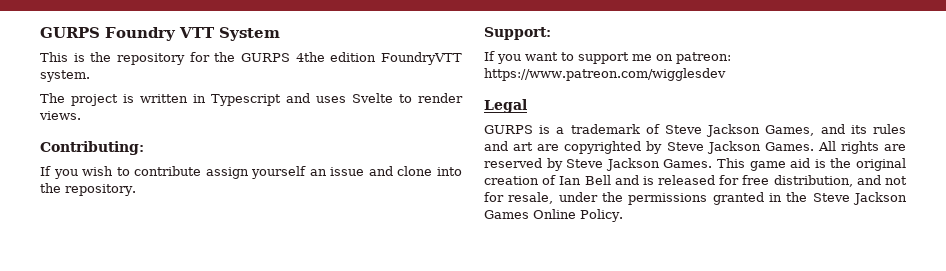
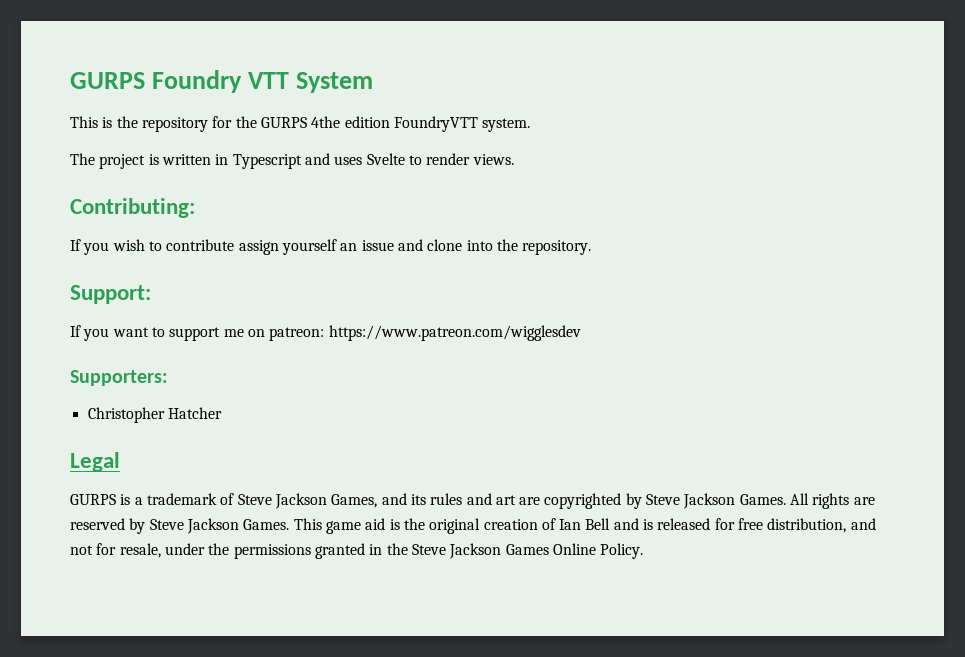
+ Supporters:
+ Christopher Hatcher

